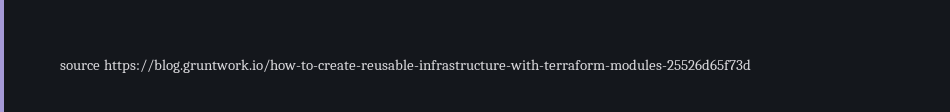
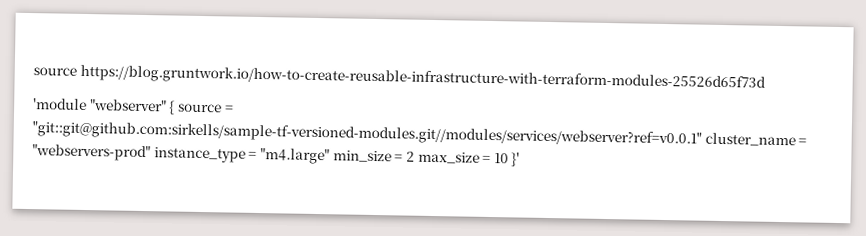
+ 'module "webserver" { source = "git::git@github.com:sirkells/sample-tf-versioned-modules.git//modules/services/webserver?ref=v0.0.1" cluster_name = "webservers-prod" instance_type = "m4.large" min_size = 2 max_size = 10 }'

